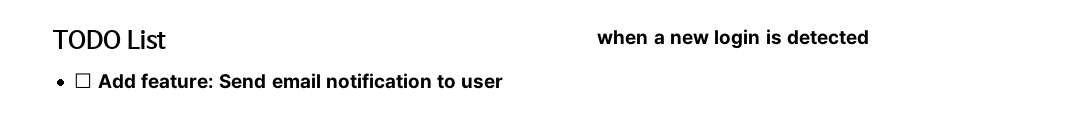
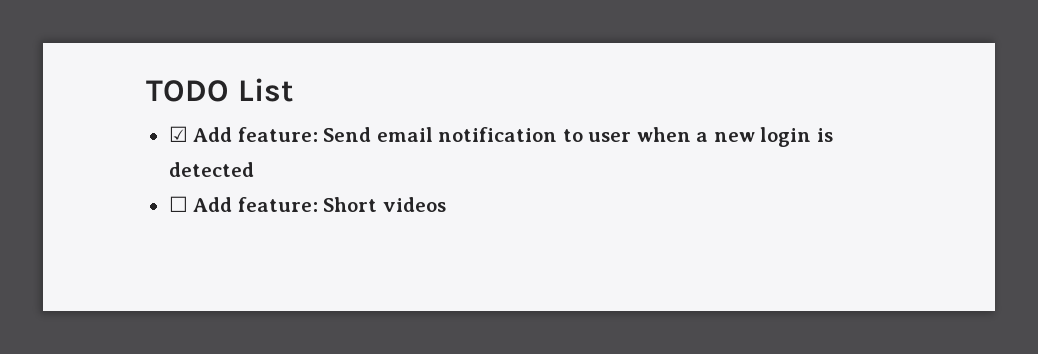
- ☐ Add feature: Send email notification to user when a new login is detected
+ ☑ Add feature: Send email notification to user when a new login is detected
+ ☐ Add feature: Short videos

